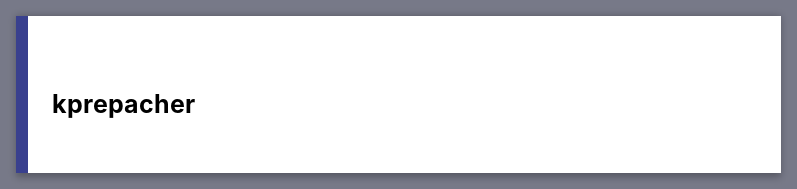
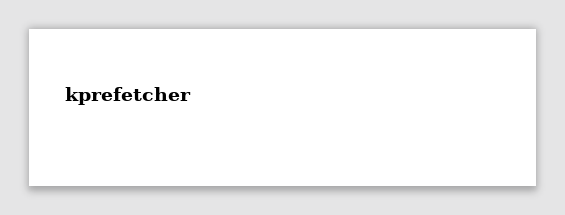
- kprepacher
+ kprefetcher

